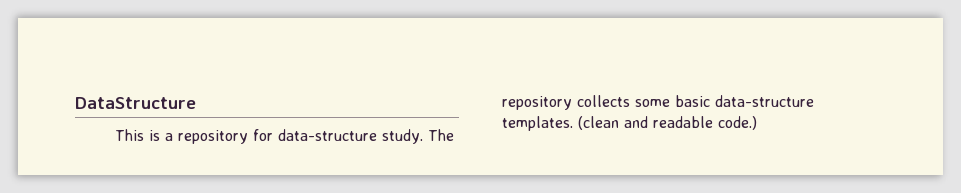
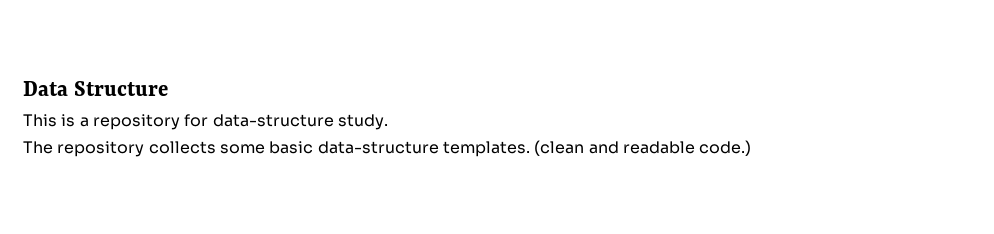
- DataStructure
+ Data Structure
- This is a repository for data-structure study. The repository collects some basic data-structure templates.
+ This is a repository for data-structure study.
+ The repository collects some basic data-structure templates.

